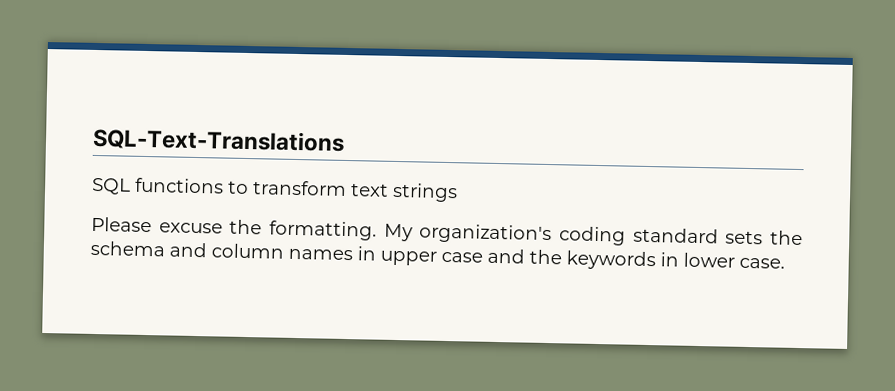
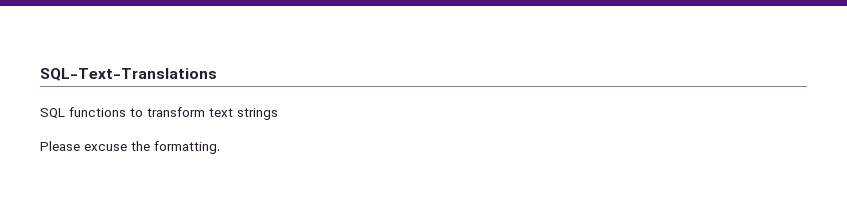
- My organization's coding standard sets the schema and column names in upper case and the keywords in lower case.

